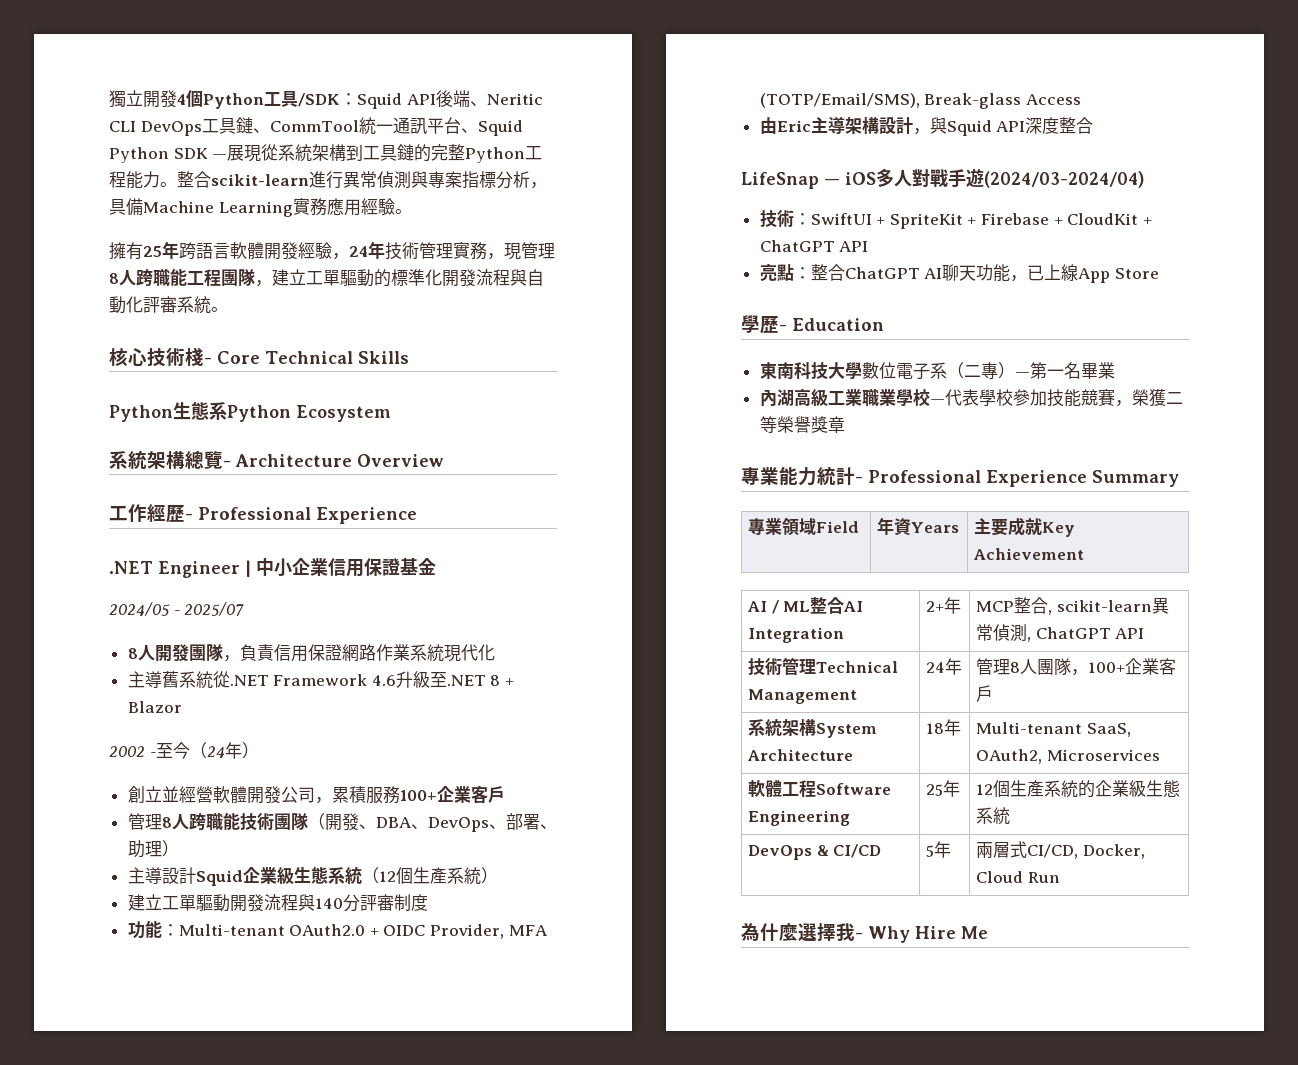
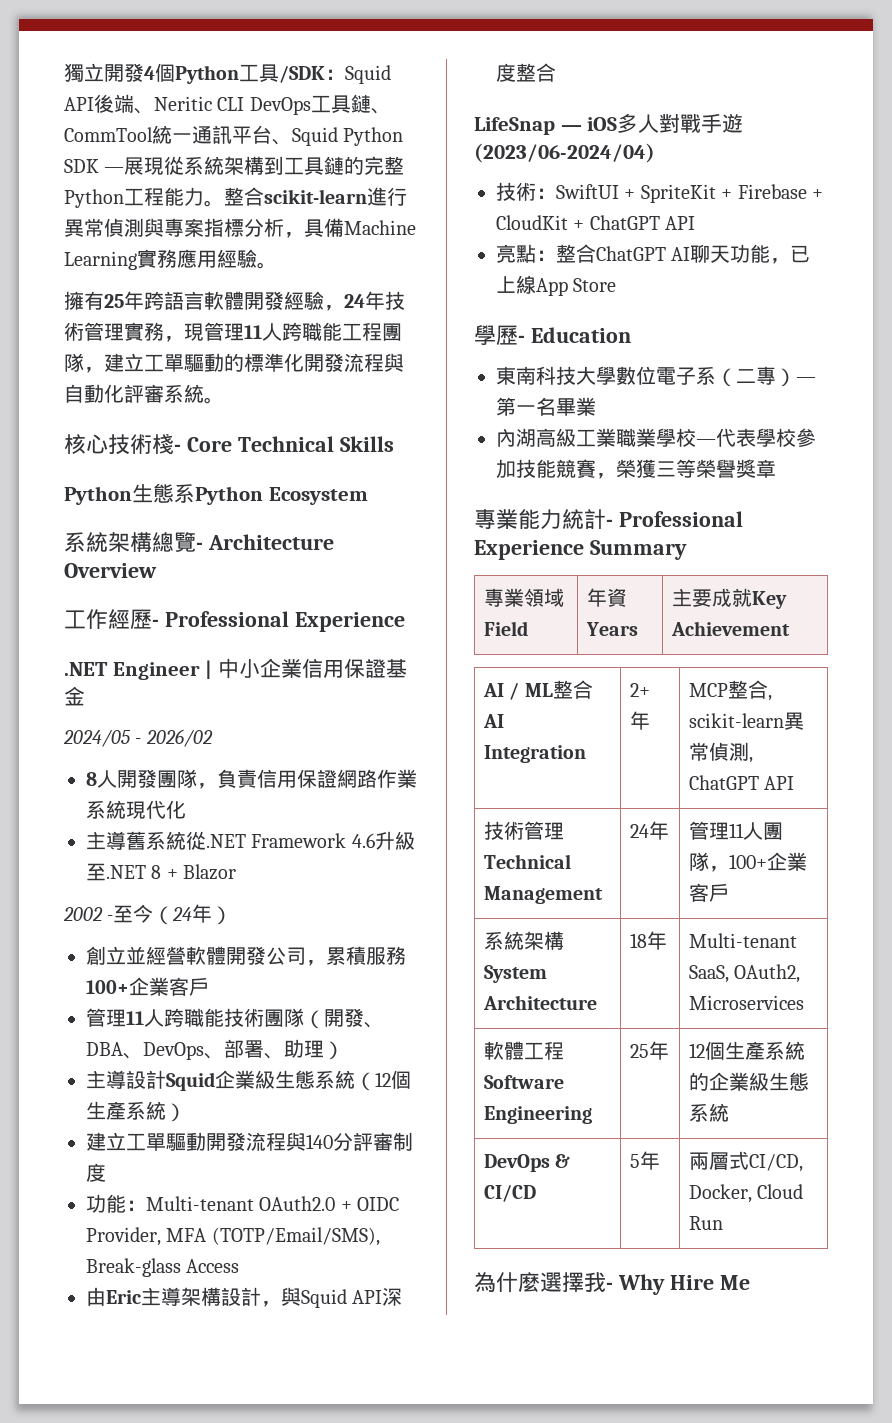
- 擁有25年跨語言軟體開發經驗，24年技術管理實務，現管理8人跨職能工程團隊，建立工單驅動的標準化開發流程與自動化評審系統。
+ 擁有25年跨語言軟體開發經驗，24年技術管理實務，現管理11人跨職能工程團隊，建立工單驅動的標準化開發流程與自動化評審系統。
- 2024/05 - 2025/07
+ 2024/05 - 2026/02
- 管理8人跨職能技術團隊（開發、DBA、DevOps、部署、助理）
+ 管理11人跨職能技術團隊（開發、DBA、DevOps、部署、助理）
- LifeSnap — iOS多人對戰手遊(2024/03-2024/04)
+ LifeSnap — iOS多人對戰手遊(2023/06-2024/04)
- 內湖高級工業職業學校—代表學校參加技能競賽，榮獲二等榮譽獎章
+ 內湖高級工業職業學校—代表學校參加技能競賽，榮獲三等榮譽獎章
- 技術管理Technical Management | 24年 | 管理8人團隊，100+企業客戶
+ 技術管理Technical Management | 24年 | 管理11人團隊，100+企業客戶

